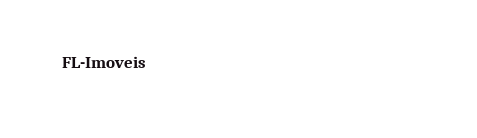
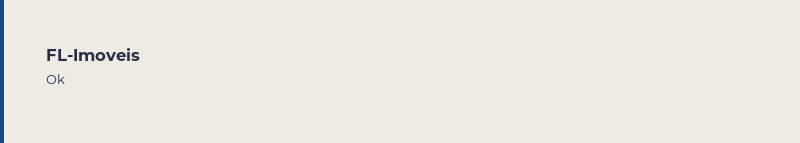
+ Ok

